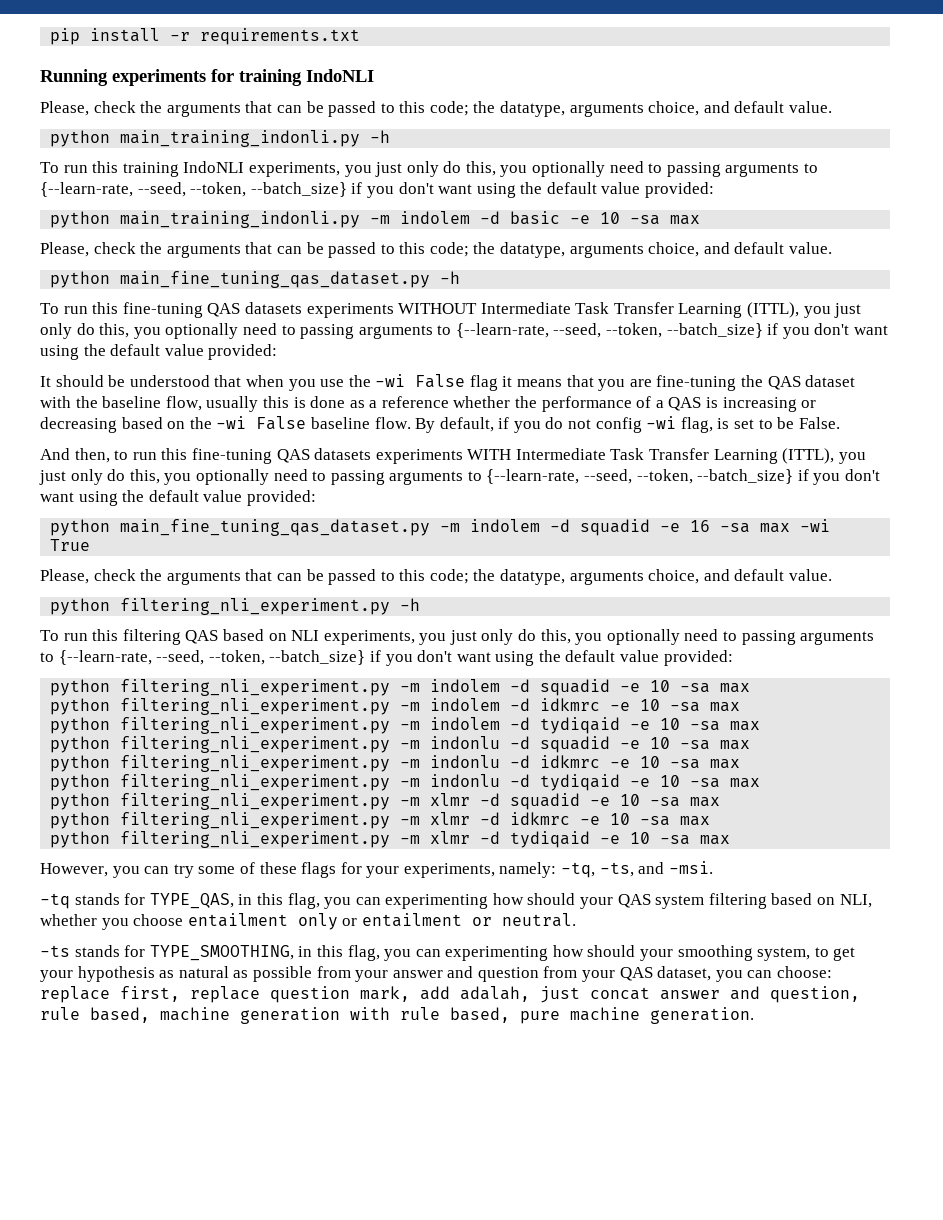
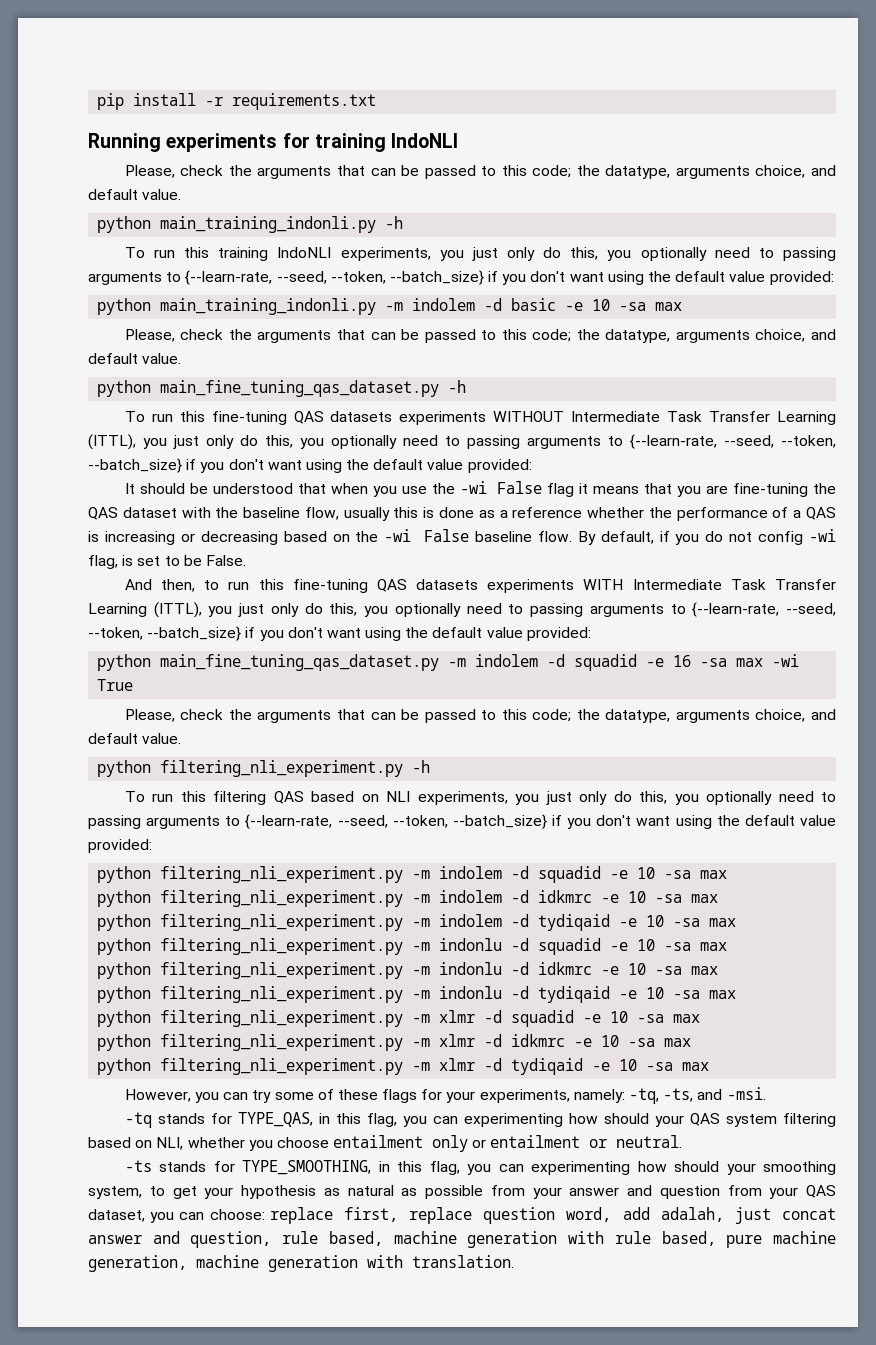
- -ts stands for TYPE_SMOOTHING, in this flag, you can experimenting how should your smoothing system, to get your hypothesis as natural as possible from your answer and question from your QAS dataset, you can choose: replace first, replace question mark, add adalah, just concat answer and question, rule based, machine generation with rule based, pure machine generation.
+ -ts stands for TYPE_SMOOTHING, in this flag, you can experimenting how should your smoothing system, to get your hypothesis as natural as possible from your answer and question from your QAS dataset, you can choose: replace first, replace question word, add adalah, just concat answer and question, rule based, machine generation with rule based, pure machine generation, machine generation with translation.

